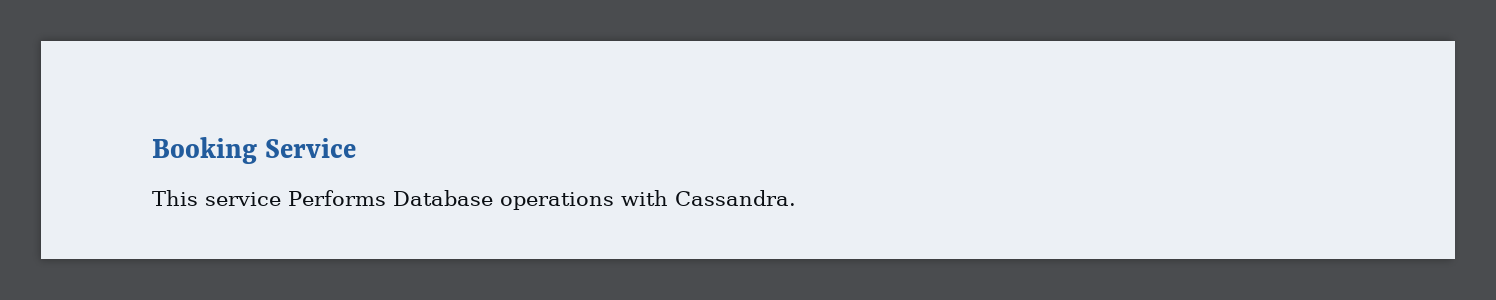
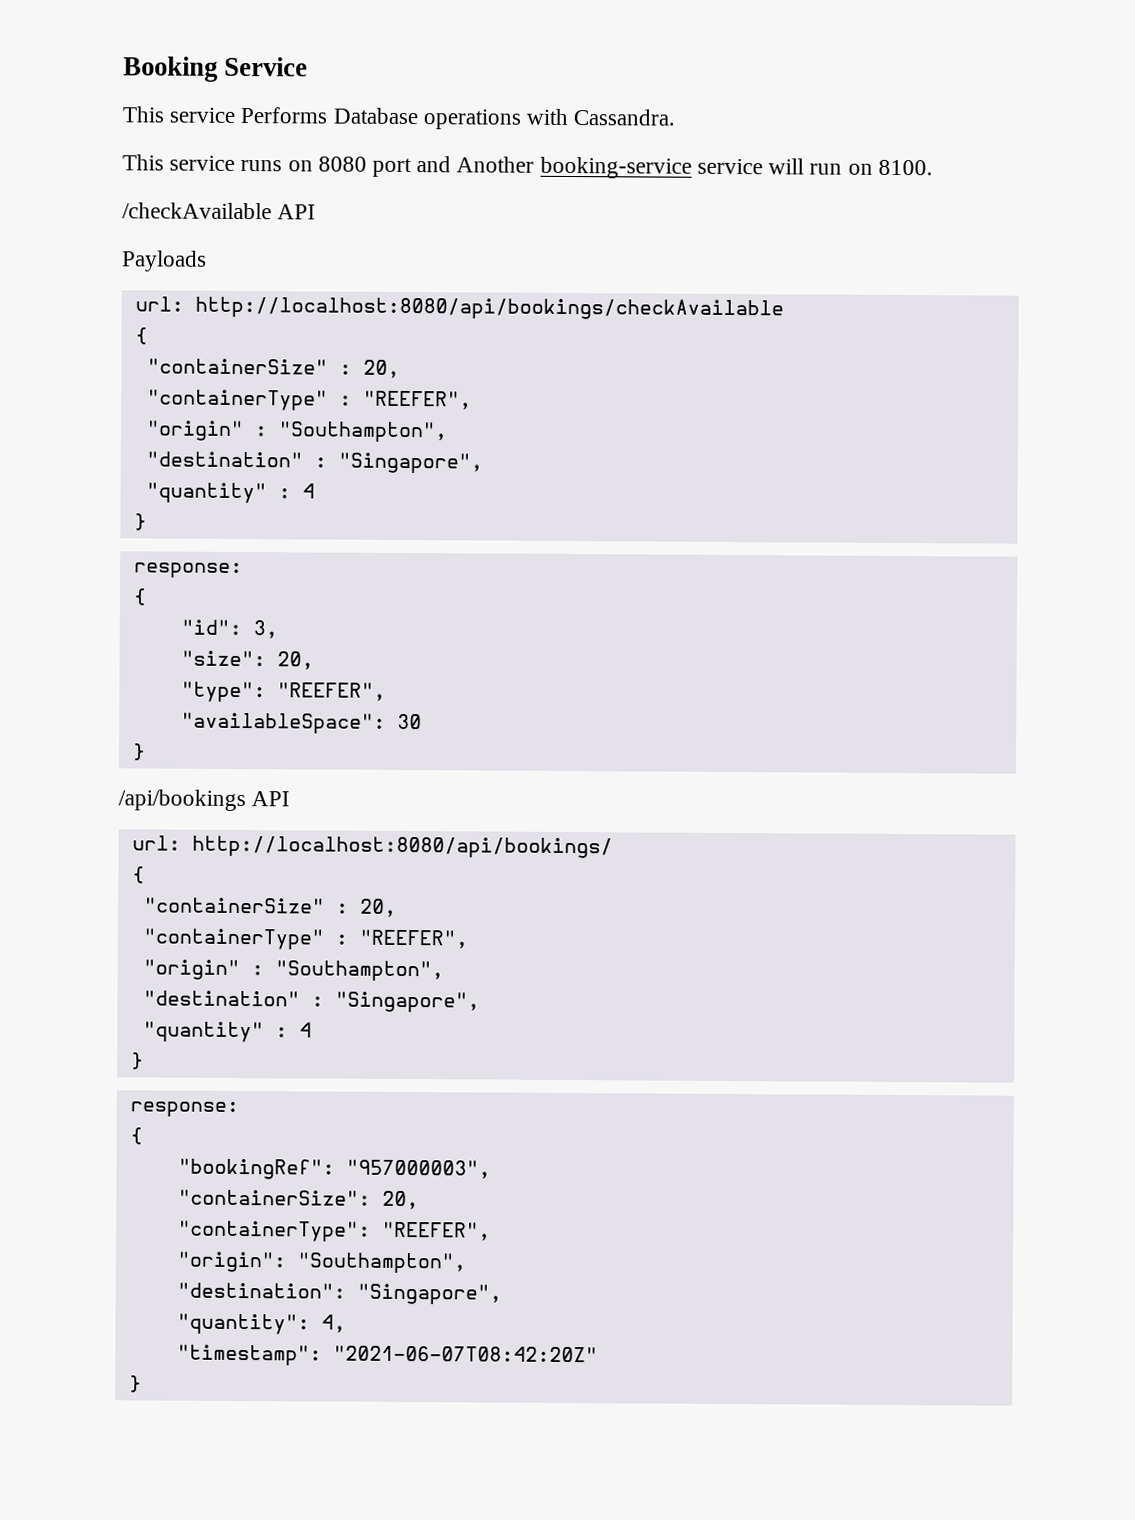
+ This service runs on 8080 port and Another booking-service service will run on 8100.
+ /checkAvailable API
+ Payloads
+ url: http://localhost:8080/api/bookings/checkAvailable
+ {
+ "containerSize" : 20,
+ "containerType" : "REEFER",
+ "origin" : "Southampton",
+ "destination" : "Singapore",
+ "quantity" : 4
+ }
+ response:
+ {
+ "id": 3,
+ "size": 20,
+ "type": "REEFER",
+ "availableSpace": 30
+ }
+ /api/bookings API
+ url: http://localhost:8080/api/bookings/
+ {
+ "containerSize" : 20,
+ "containerType" : "REEFER",
+ "origin" : "Southampton",
+ "destination" : "Singapore",
+ "quantity" : 4
+ }
+ response:
+ {
+ "bookingRef": "957000003",
+ "containerSize": 20,
+ "containerType": "REEFER",
+ "origin": "Southampton",
+ "destination": "Singapore",
+ "quantity": 4,
+ "timestamp": "2021-06-07T08:42:20Z"
+ }

